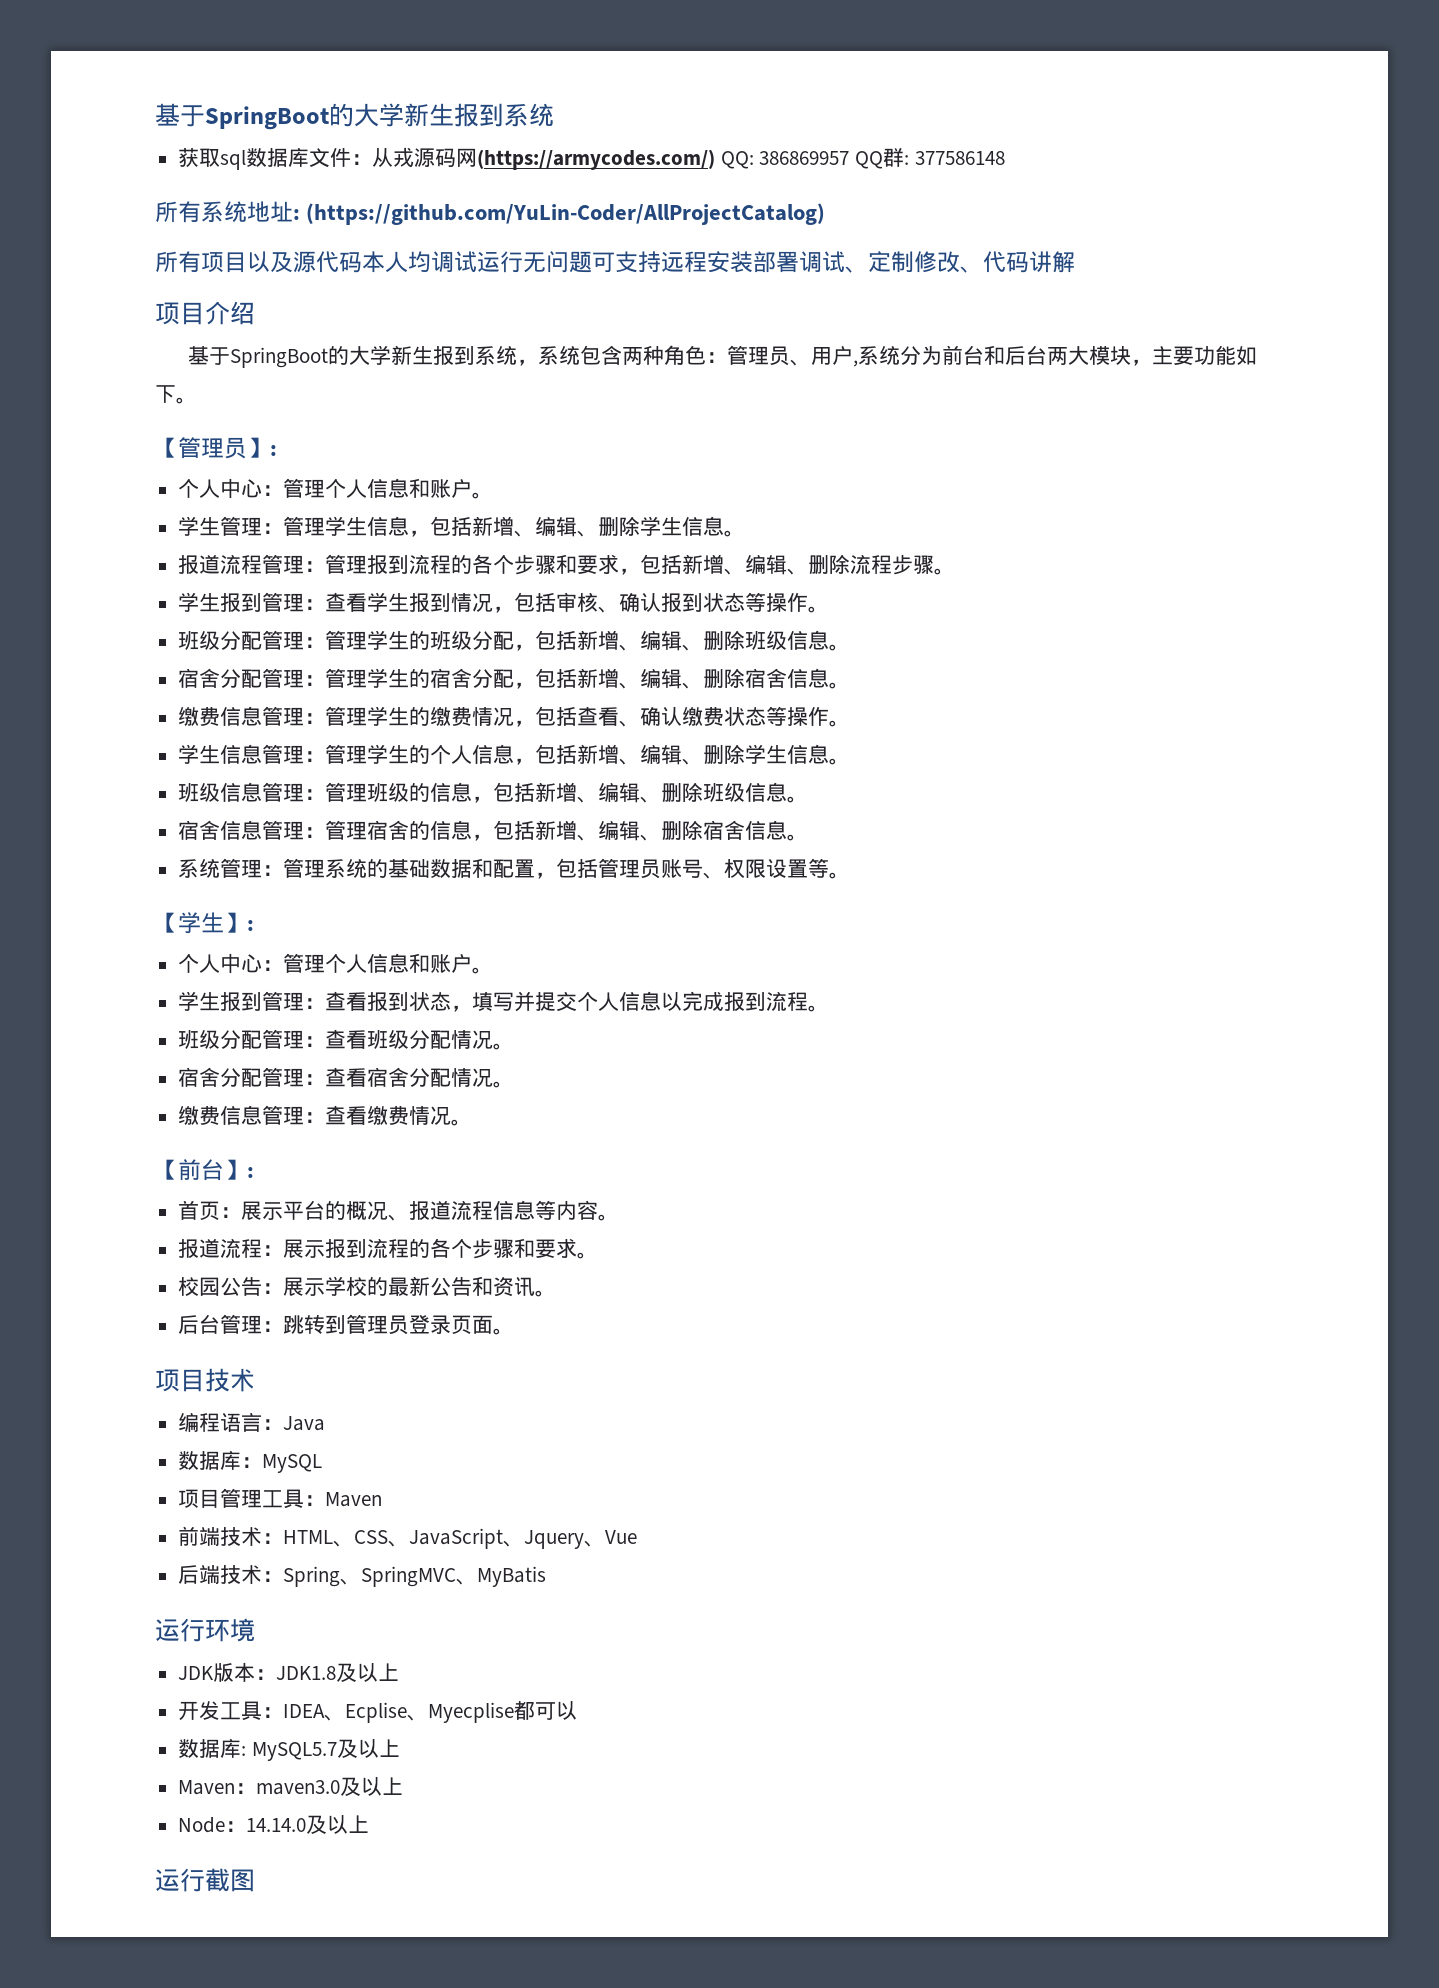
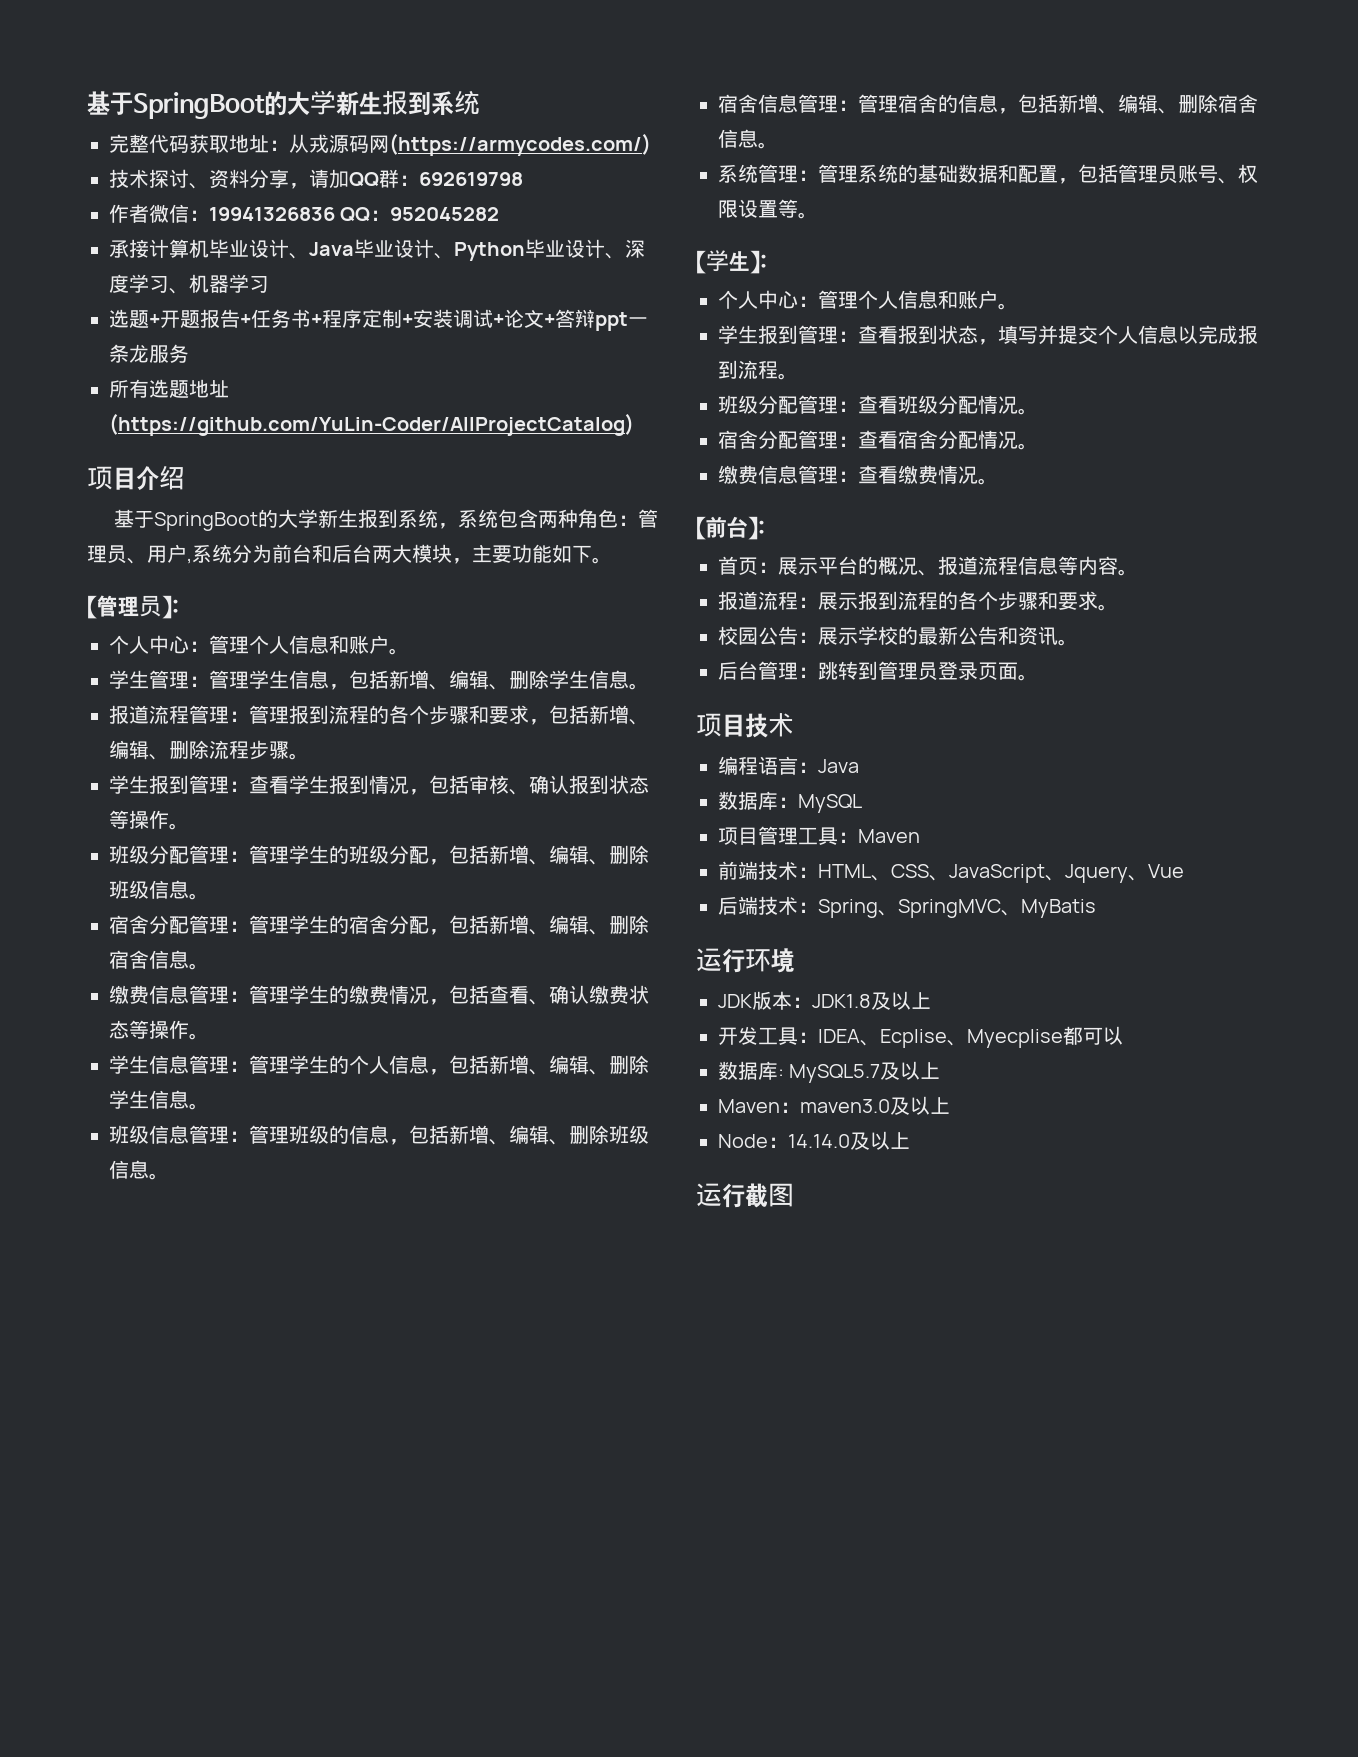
- 获取sql数据库文件：从戎源码网(https://armycodes.com/) QQ: 386869957 QQ群: 377586148
- 所有系统地址: (https://github.com/YuLin-Coder/AllProjectCatalog)
- 所有项目以及源代码本人均调试运行无问题可支持远程安装部署调试、定制修改、代码讲解
+ 完整代码获取地址：从戎源码网(https://armycodes.com/)
+ 技术探讨、资料分享，请加QQ群：692619798
+ 作者微信：19941326836 QQ：952045282
+ 承接计算机毕业设计、Java毕业设计、Python毕业设计、深度学习、机器学习
+ 选题+开题报告+任务书+程序定制+安装调试+论文+答辩ppt一条龙服务
+ 所有选题地址(https://github.com/YuLin-Coder/AllProjectCatalog)

